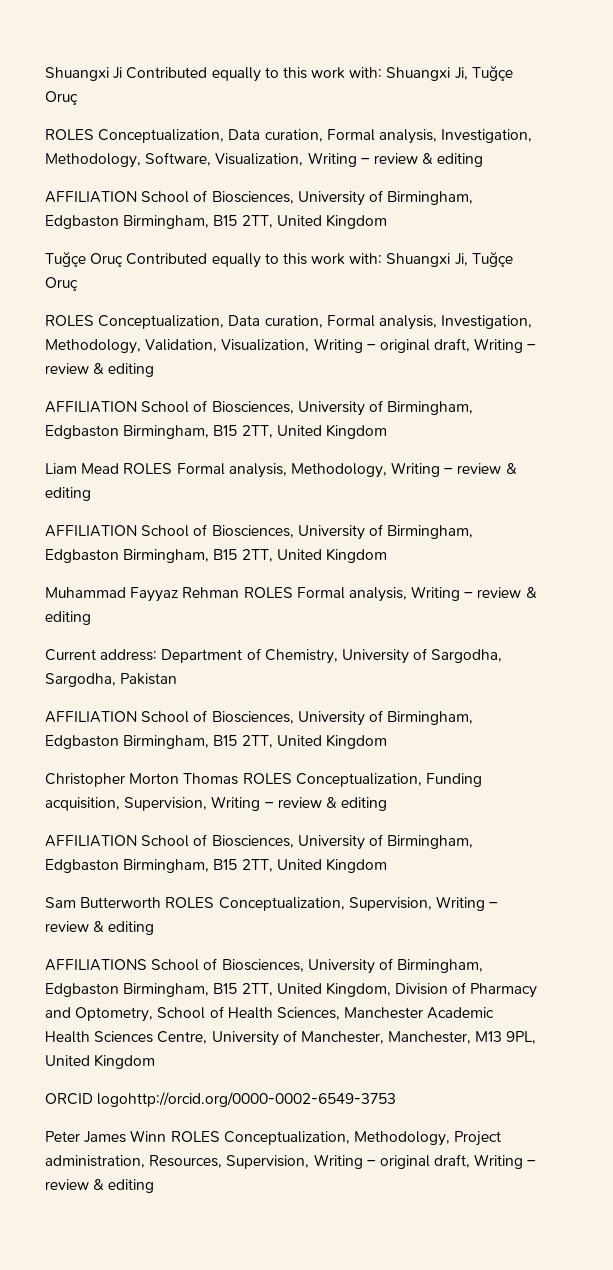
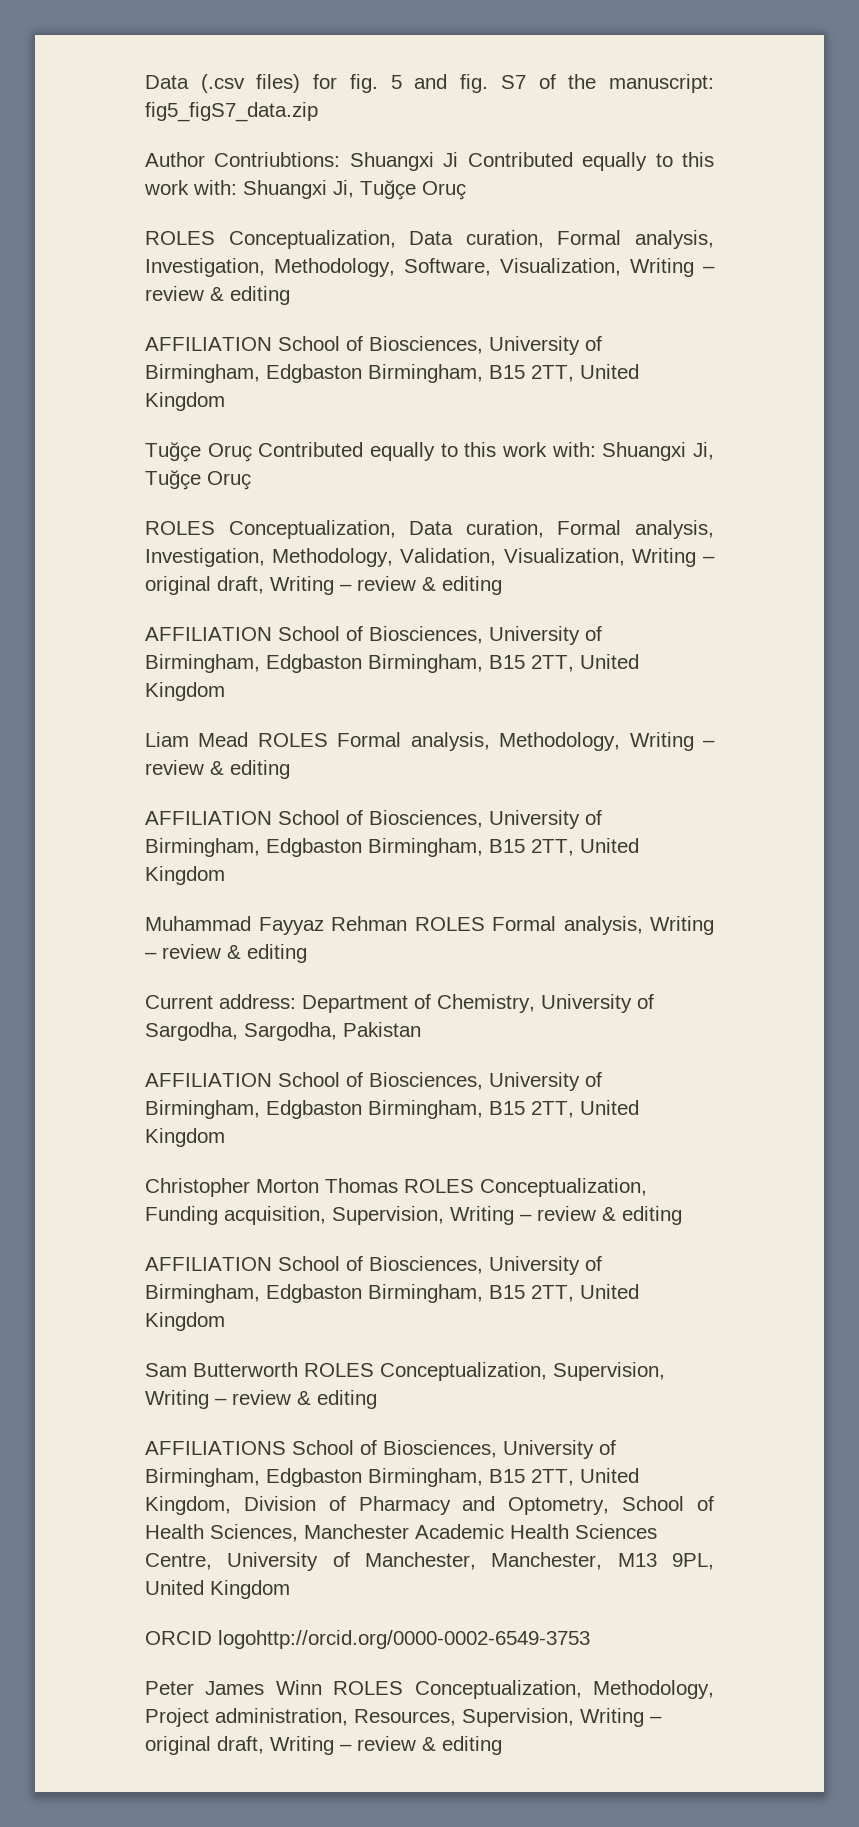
- Shuangxi Ji Contributed equally to this work with: Shuangxi Ji, Tuğçe Oruç
+ Data (.csv files) for fig. 5 and fig. S7 of the manuscript: fig5_figS7_data.zip
+ Author Contriubtions: Shuangxi Ji Contributed equally to this work with: Shuangxi Ji, Tuğçe Oruç

